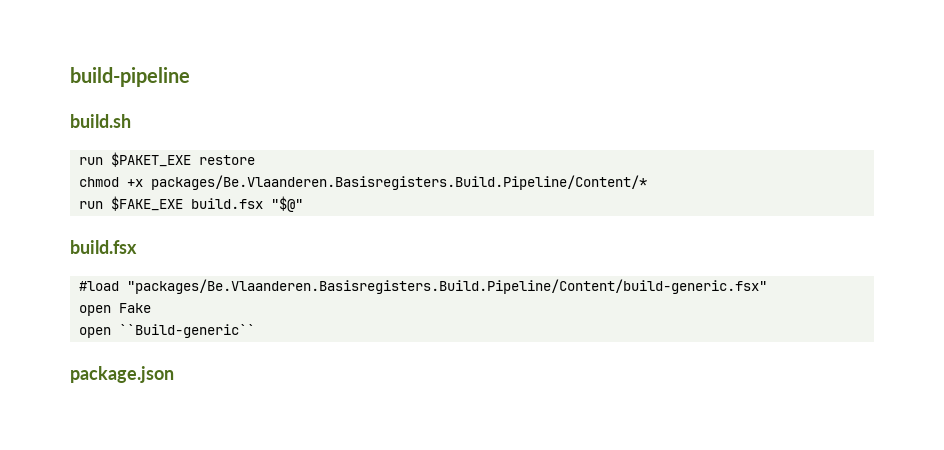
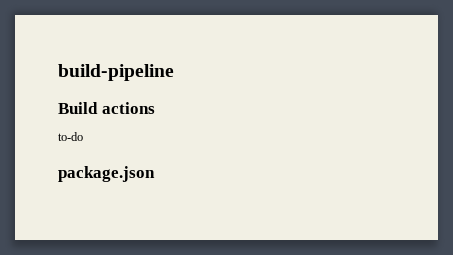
- build.sh
- run $PAKET_EXE restore
- chmod +x packages/Be.Vlaanderen.Basisregisters.Build.Pipeline/Content/*
- run $FAKE_EXE build.fsx "$@"
- build.fsx
- #load "packages/Be.Vlaanderen.Basisregisters.Build.Pipeline/Content/build-generic.fsx"
- open Fake
- open ``Build-generic``
+ Build actions
+ to-do

